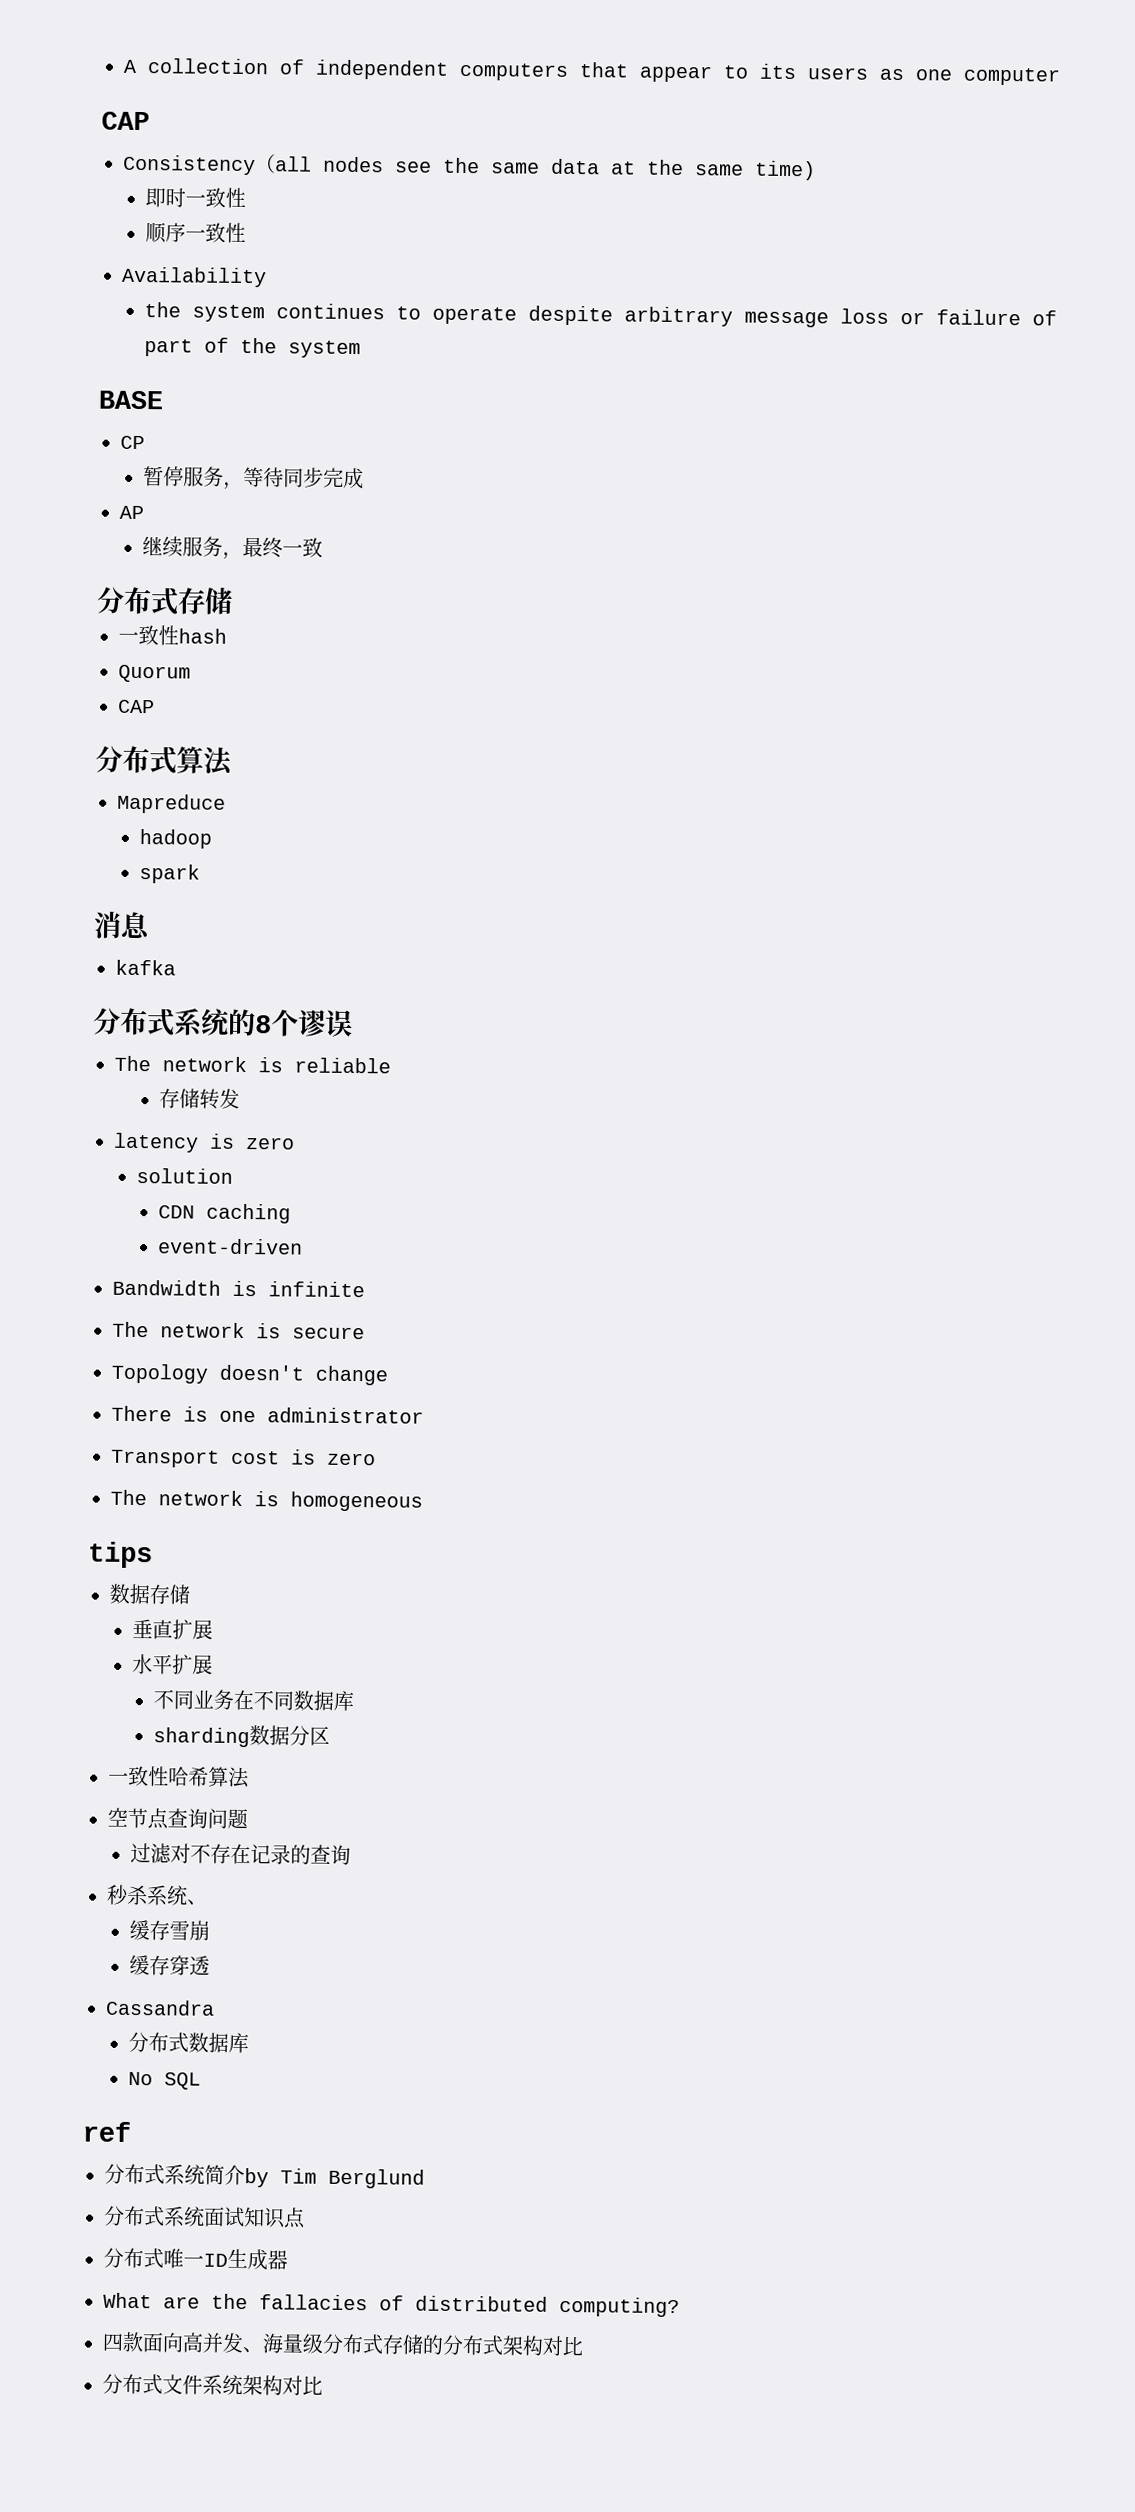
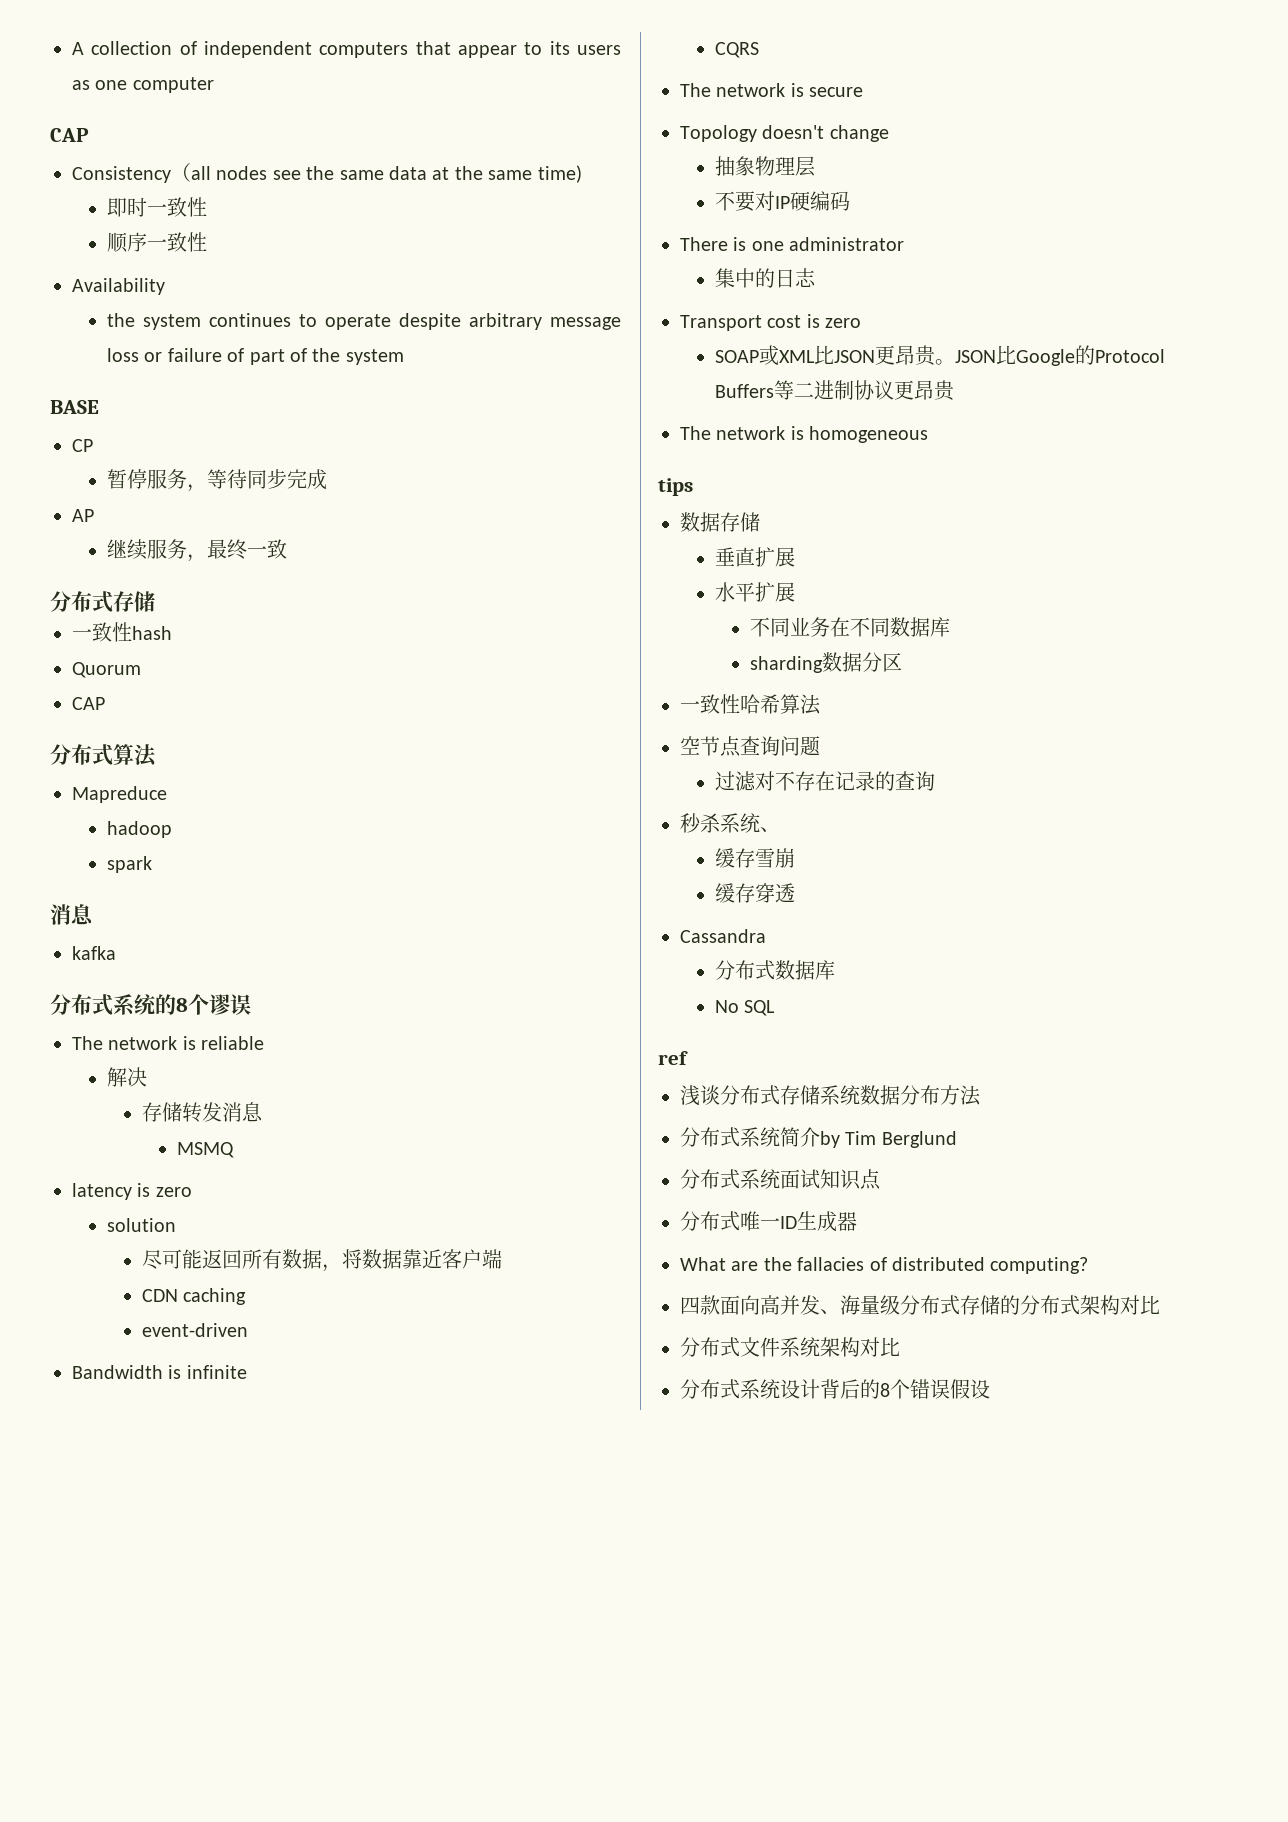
+ 解决
- 存储转发
+ 存储转发消息
+ MSMQ
+ 尽可能返回所有数据，将数据靠近客户端
+ CQRS
+ 抽象物理层
+ 不要对IP硬编码
+ 集中的日志
+ SOAP或XML比JSON更昂贵。JSON比Google的Protocol Buffers等二进制协议更昂贵
+ 浅谈分布式存储系统数据分布方法
+ 分布式系统设计背后的8个错误假设

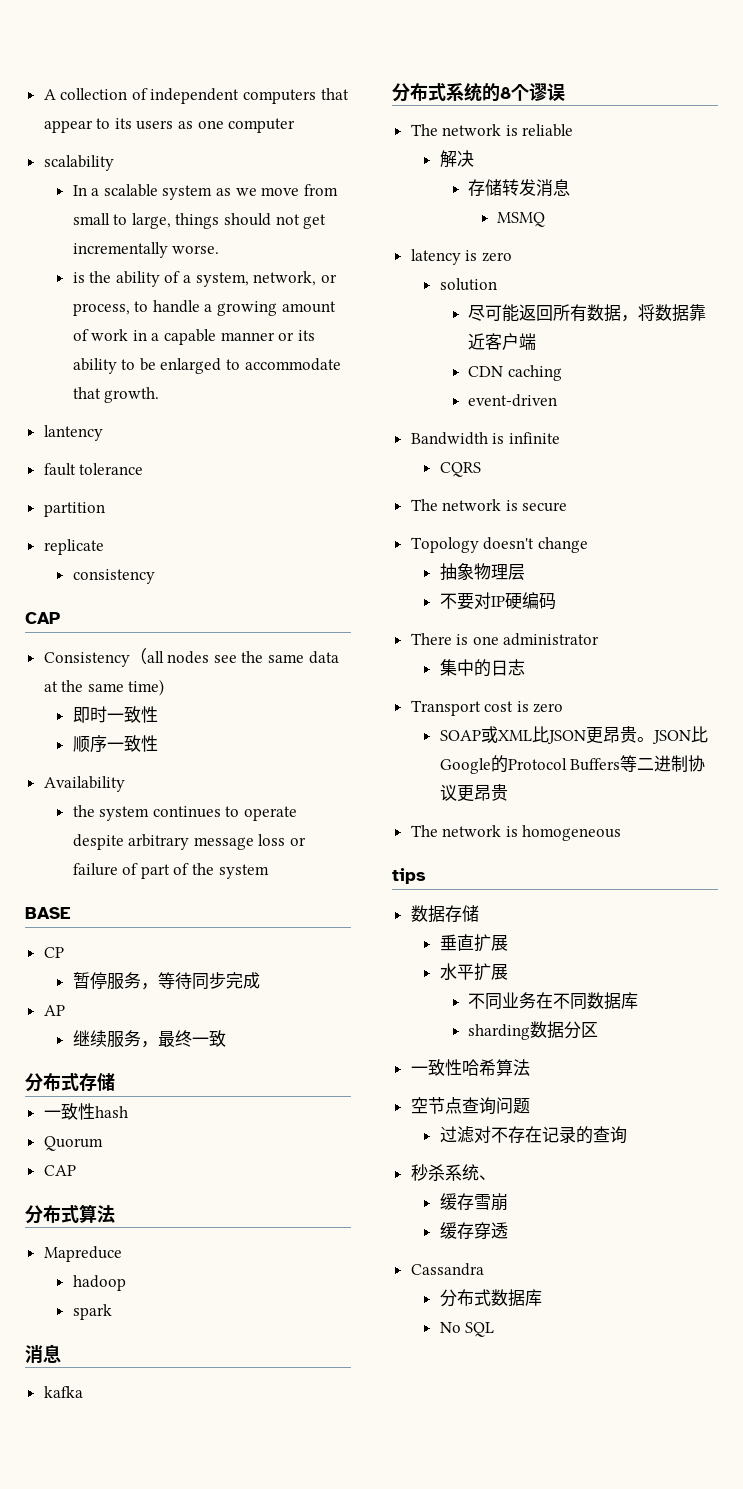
+ scalability
+ In a scalable system as we move from small to large, things should not get incrementally worse.
+ is the ability of a system, network, or process, to handle a growing amount of work in a capable manner or its ability to be enlarged to accommodate that growth.
+ lantency
+ fault tolerance
+ partition
+ replicate
+ consistency
- ref
- 浅谈分布式存储系统数据分布方法
- 分布式系统简介by Tim Berglund
- 分布式系统面试知识点
- 分布式唯一ID生成器
- What are the fallacies of distributed computing?
- 四款面向高并发、海量级分布式存储的分布式架构对比
- 分布式文件系统架构对比
- 分布式系统设计背后的8个错误假设

